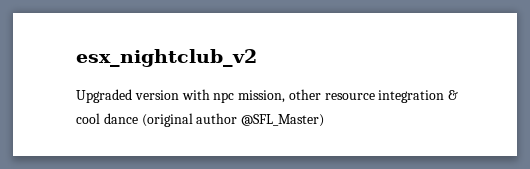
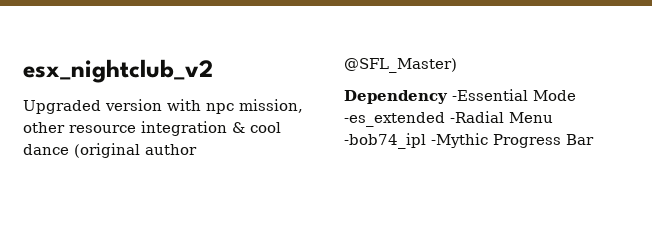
+ Dependency -Essential Mode -es_extended -Radial Menu -bob74_ipl -Mythic Progress Bar

